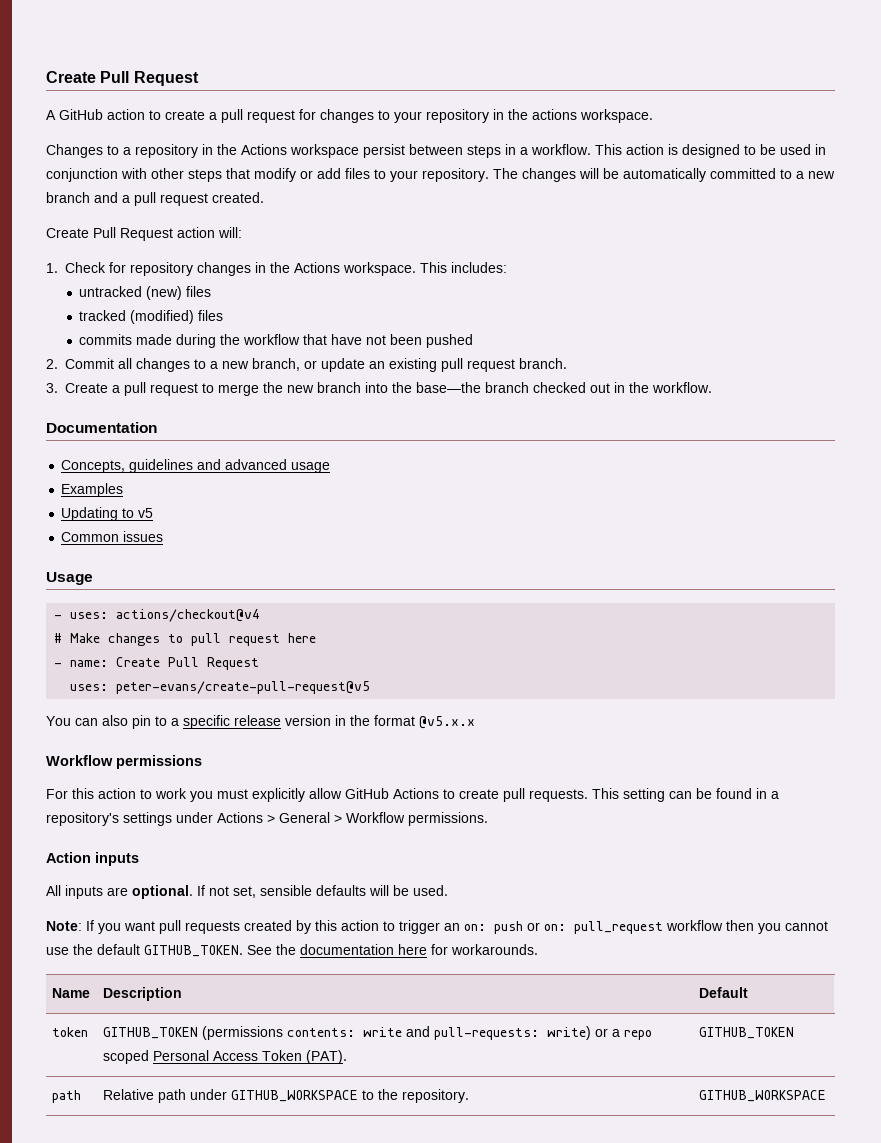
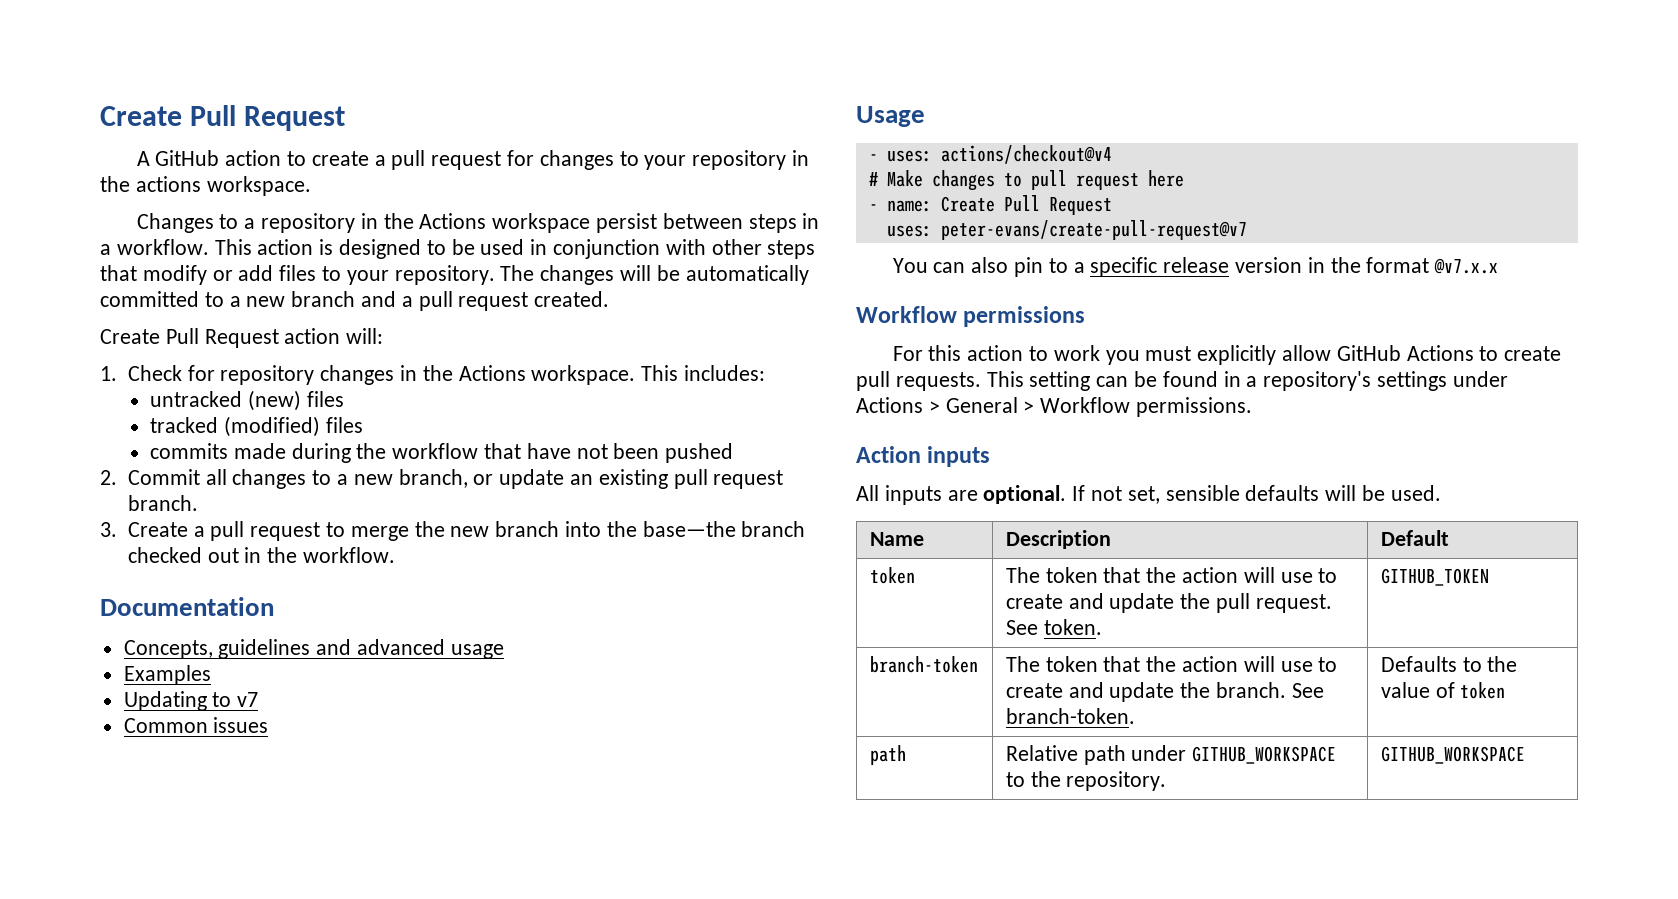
- Updating to v5
+ Updating to v7
- uses: peter-evans/create-pull-request@v5
+ uses: peter-evans/create-pull-request@v7
- You can also pin to a specific release version in the format @v5.x.x
+ You can also pin to a specific release version in the format @v7.x.x
- Note: If you want pull requests created by this action to trigger an on: push or on: pull_request workflow then you cannot use the default GITHUB_TOKEN. See the documentation here for workarounds.
  Name | Description | Default
- token | GITHUB_TOKEN (permissions contents: write and pull-requests: write) or a repo scoped Personal Access Token (PAT). | GITHUB_TOKEN
+ token | The token that the action will use to create and update the pull request. See token. | GITHUB_TOKEN
+ branch-token | The token that the action will use to create and update the branch. See branch-token. | Defaults to the value of token

